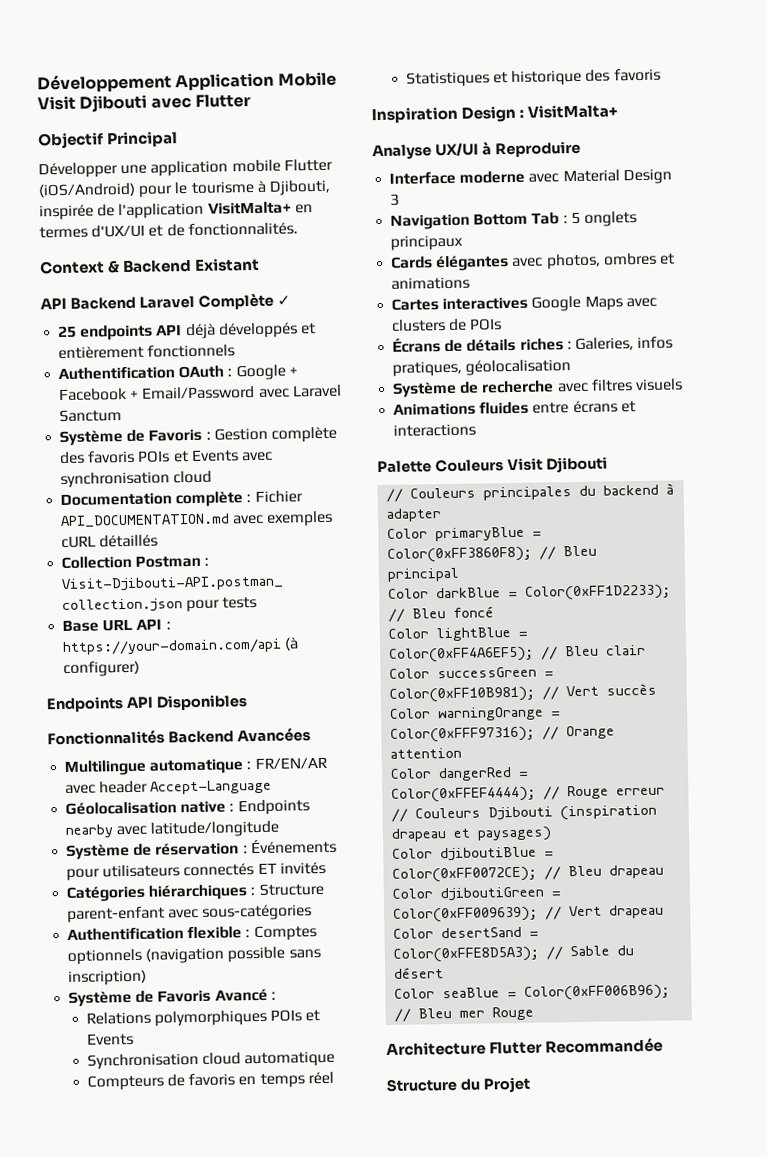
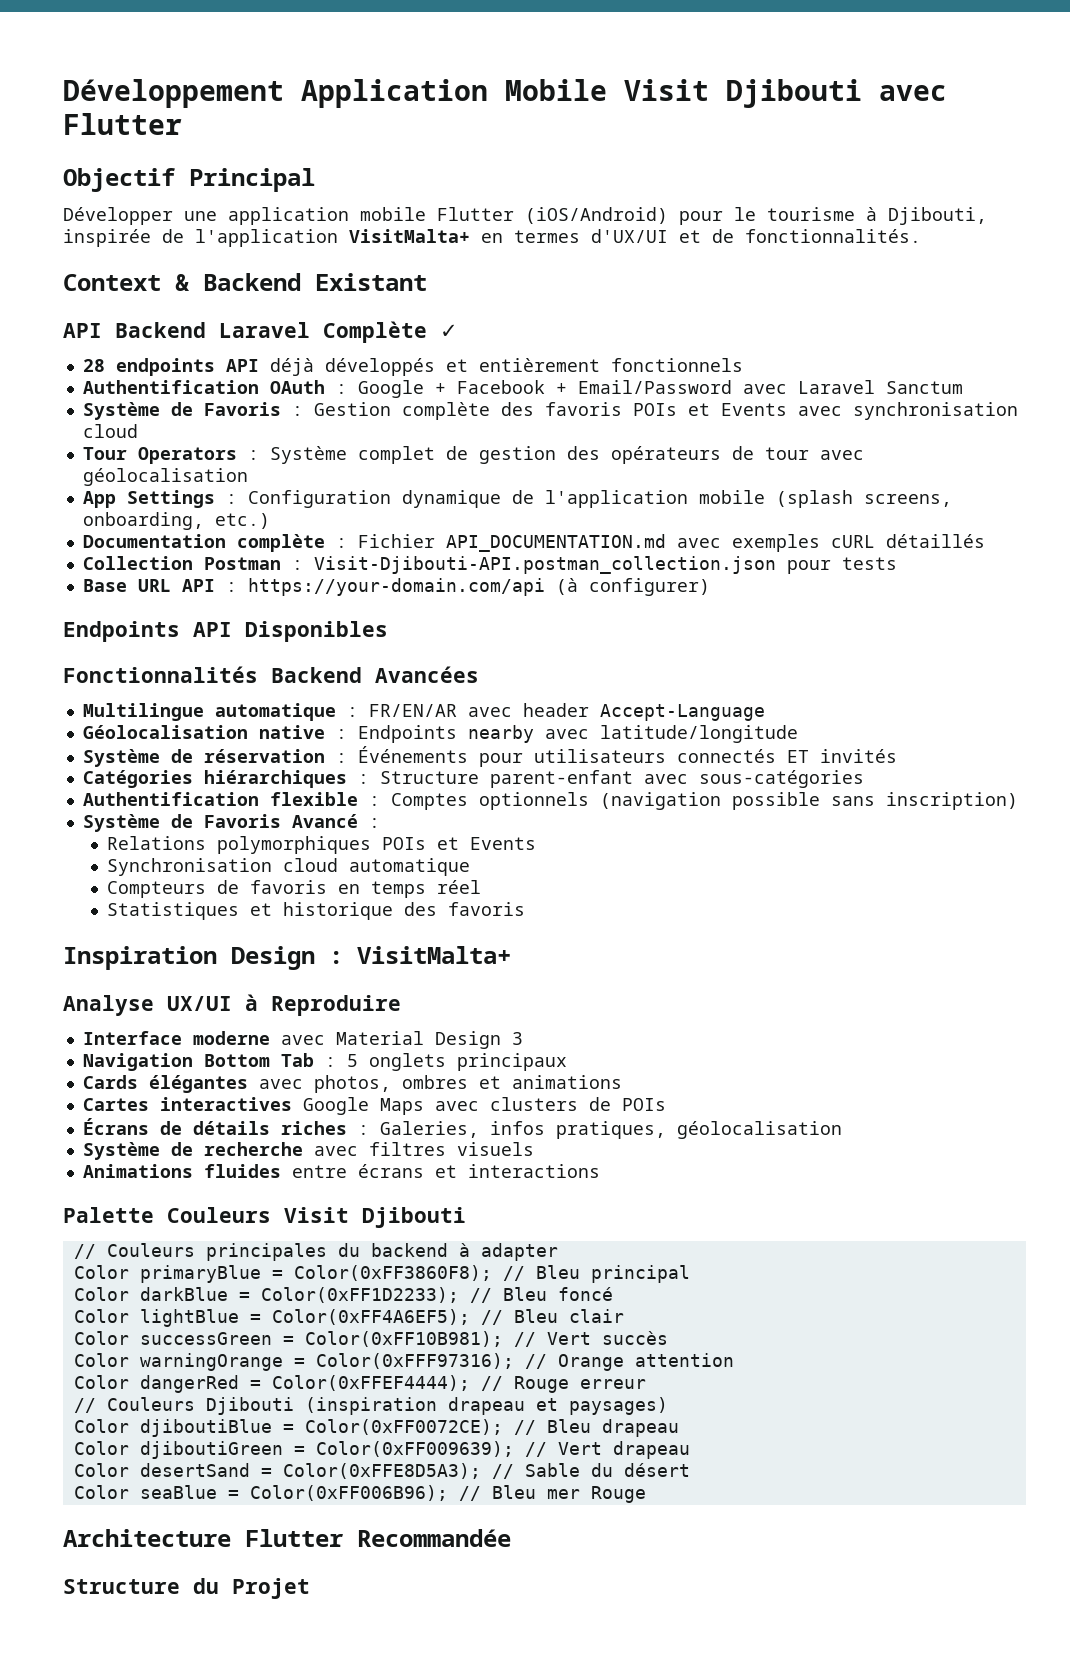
- 25 endpoints API déjà développés et entièrement fonctionnels
+ 28 endpoints API déjà développés et entièrement fonctionnels
+ Tour Operators : Système complet de gestion des opérateurs de tour avec géolocalisation
+ App Settings : Configuration dynamique de l'application mobile (splash screens, onboarding, etc.)

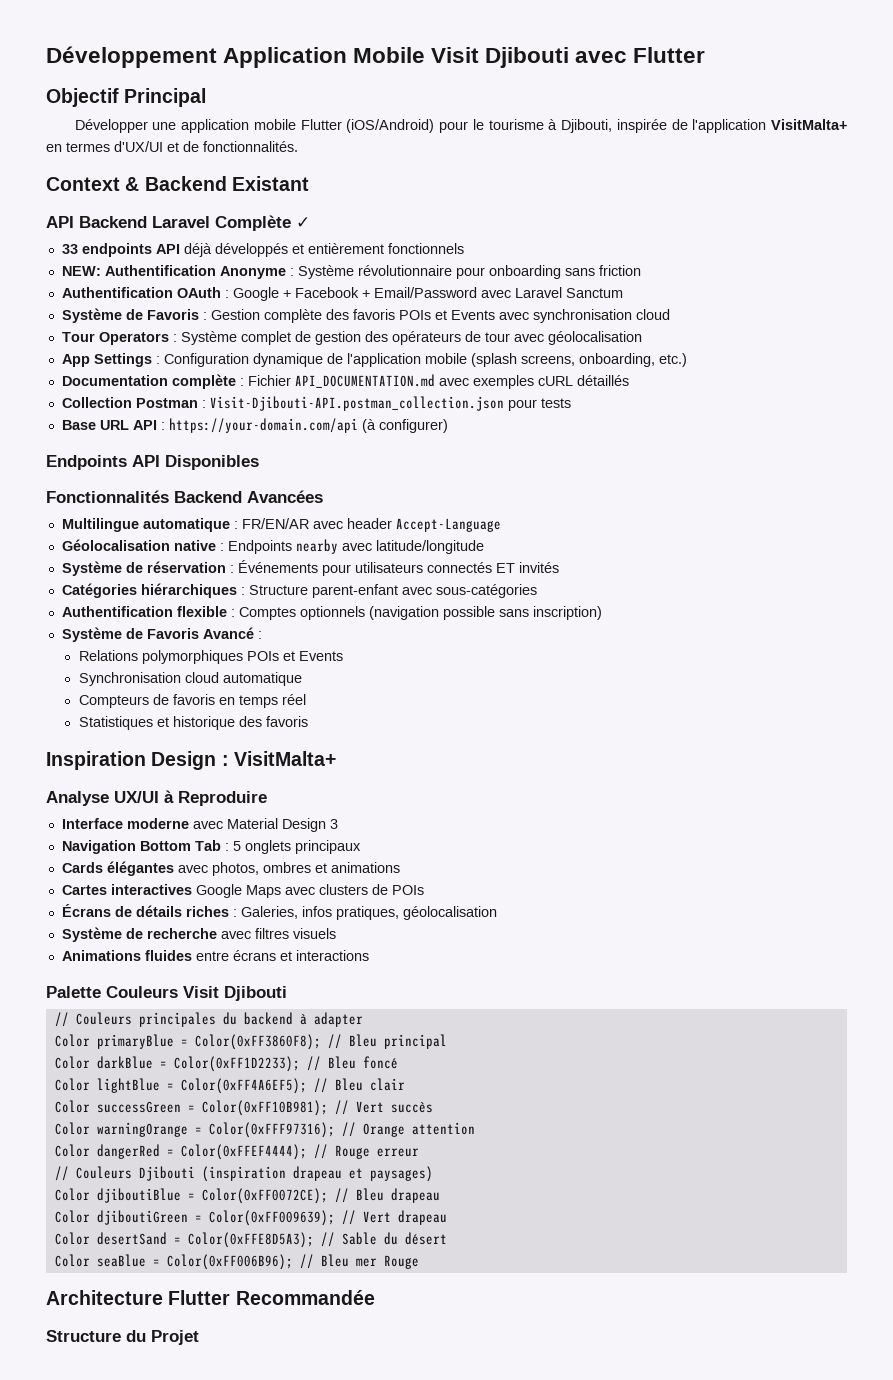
- 28 endpoints API déjà développés et entièrement fonctionnels
+ 33 endpoints API déjà développés et entièrement fonctionnels
+ NEW: Authentification Anonyme : Système révolutionnaire pour onboarding sans friction

